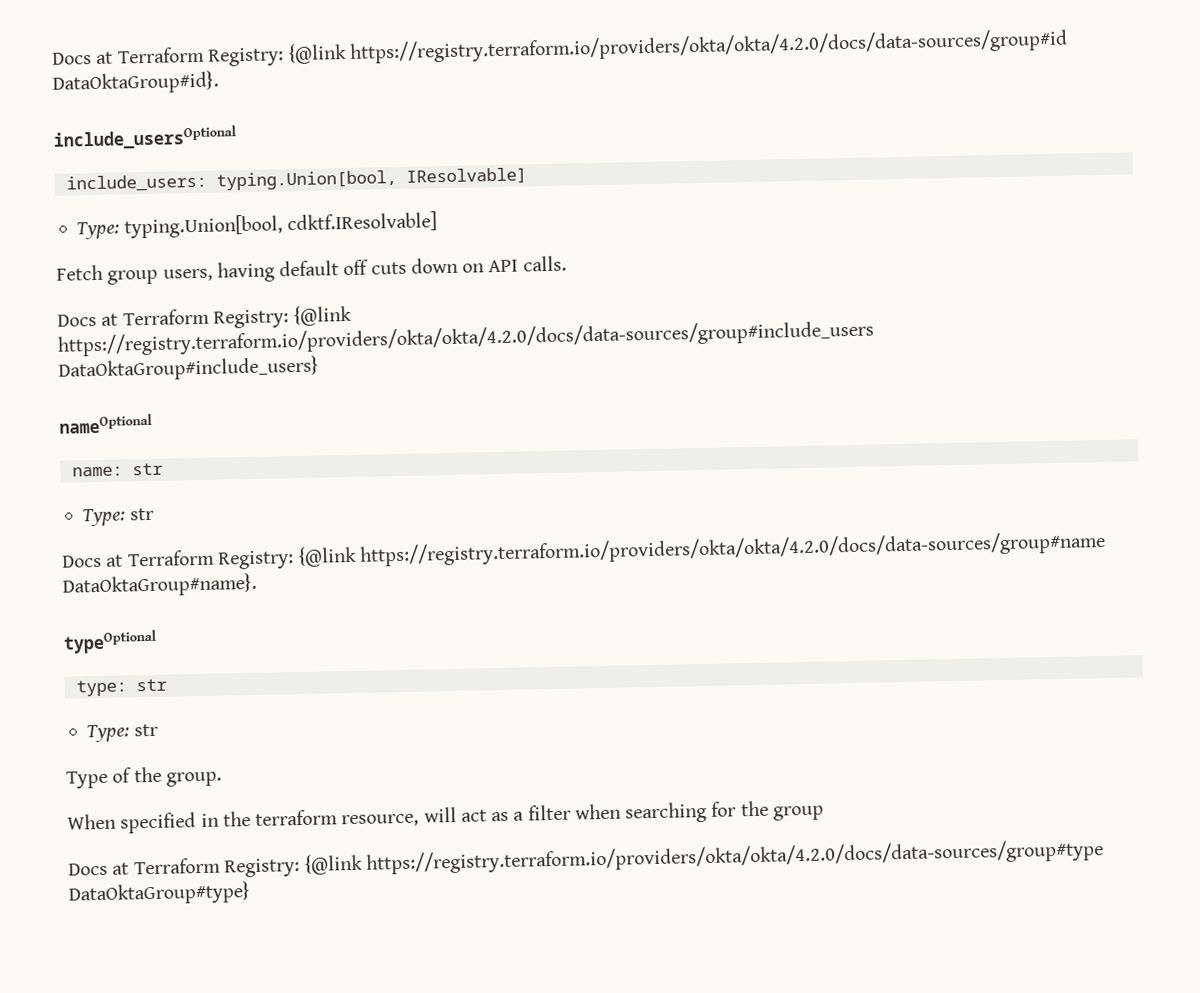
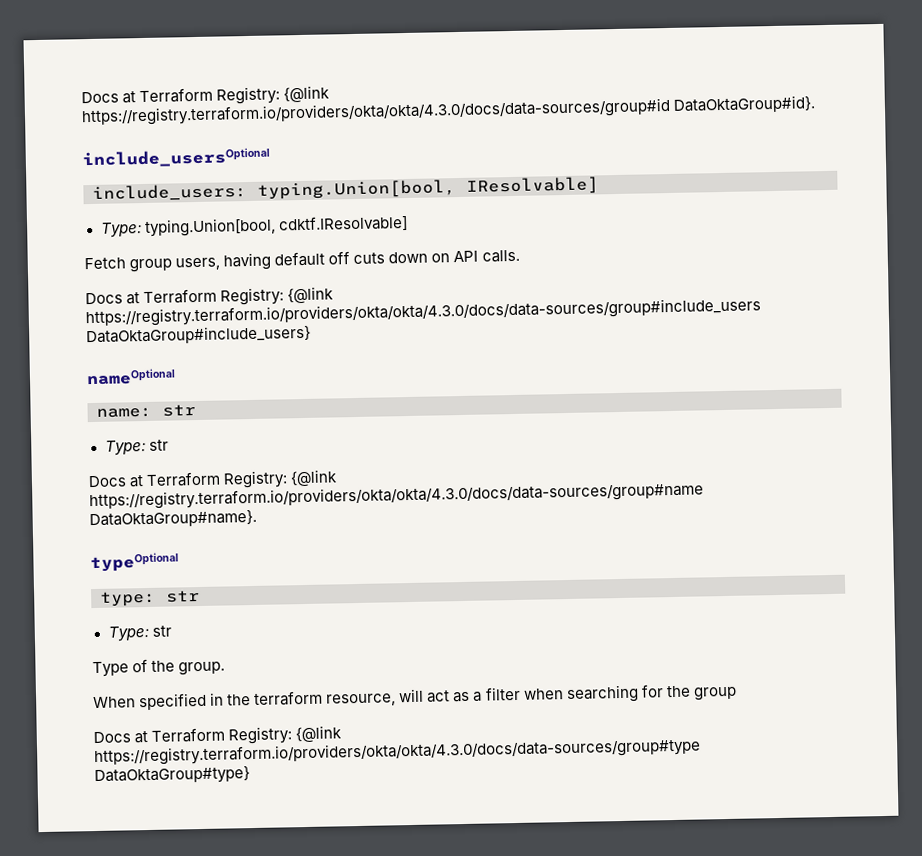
- Docs at Terraform Registry: {@link https://registry.terraform.io/providers/okta/okta/4.2.0/docs/data-sources/group#id DataOktaGroup#id}.
+ Docs at Terraform Registry: {@link https://registry.terraform.io/providers/okta/okta/4.3.0/docs/data-sources/group#id DataOktaGroup#id}.
- Docs at Terraform Registry: {@link https://registry.terraform.io/providers/okta/okta/4.2.0/docs/data-sources/group#include_users DataOktaGroup#include_users}
+ Docs at Terraform Registry: {@link https://registry.terraform.io/providers/okta/okta/4.3.0/docs/data-sources/group#include_users DataOktaGroup#include_users}
- Docs at Terraform Registry: {@link https://registry.terraform.io/providers/okta/okta/4.2.0/docs/data-sources/group#name DataOktaGroup#name}.
+ Docs at Terraform Registry: {@link https://registry.terraform.io/providers/okta/okta/4.3.0/docs/data-sources/group#name DataOktaGroup#name}.
- Docs at Terraform Registry: {@link https://registry.terraform.io/providers/okta/okta/4.2.0/docs/data-sources/group#type DataOktaGroup#type}
+ Docs at Terraform Registry: {@link https://registry.terraform.io/providers/okta/okta/4.3.0/docs/data-sources/group#type DataOktaGroup#type}

